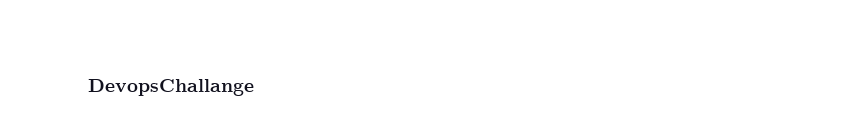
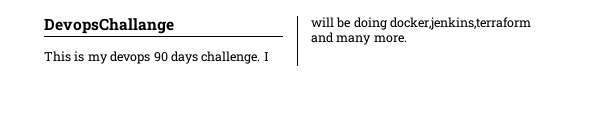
+ This is my devops 90 days challenge. I will be doing docker,jenkins,terraform and many more.

